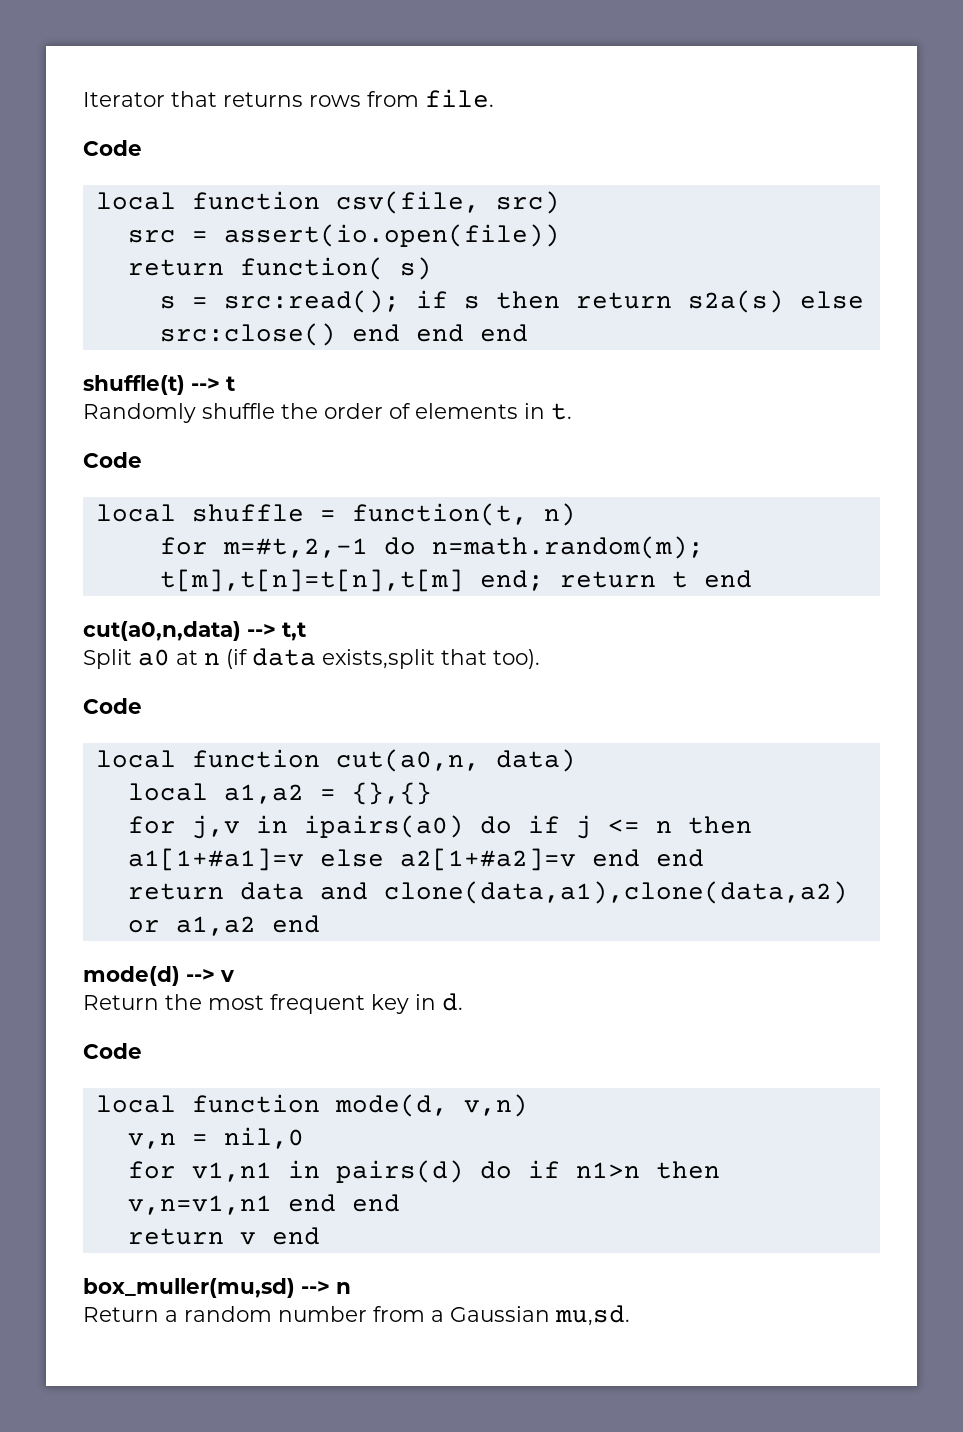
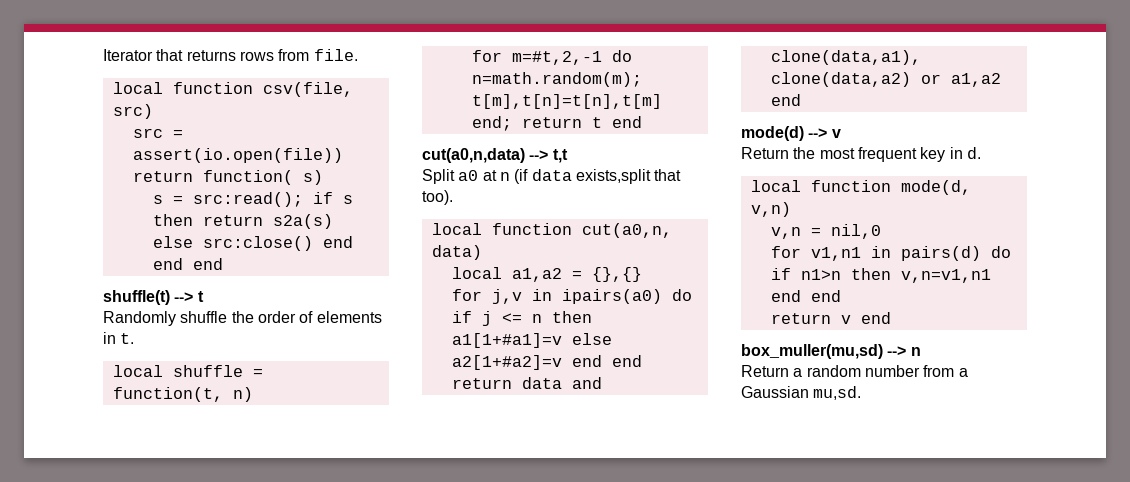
  Iterator that returns rows from file.
- Code
  Randomly shuffle the order of elements in t.
- Code
  Split a0 at n (if data exists,split that too).
- Code
  Return the most frequent key in d.
- Code

